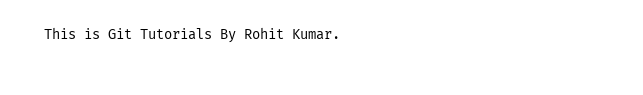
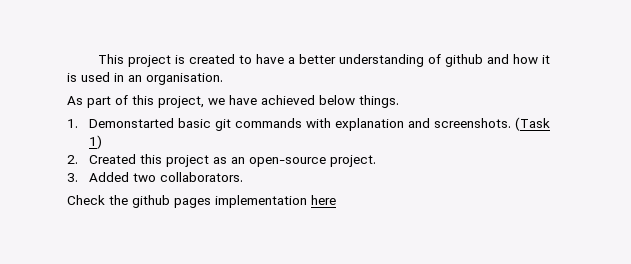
- This is Git Tutorials By Rohit Kumar.
+ This project is created to have a better understanding of github and how it is used in an organisation.
+ As part of this project, we have achieved below things.
+ 1. Demonstarted basic git commands with explanation and screenshots. (Task 1)
+ 2. Created this project as an open-source project.
+ 3. Added two collaborators.
+ Check the github pages implementation here

